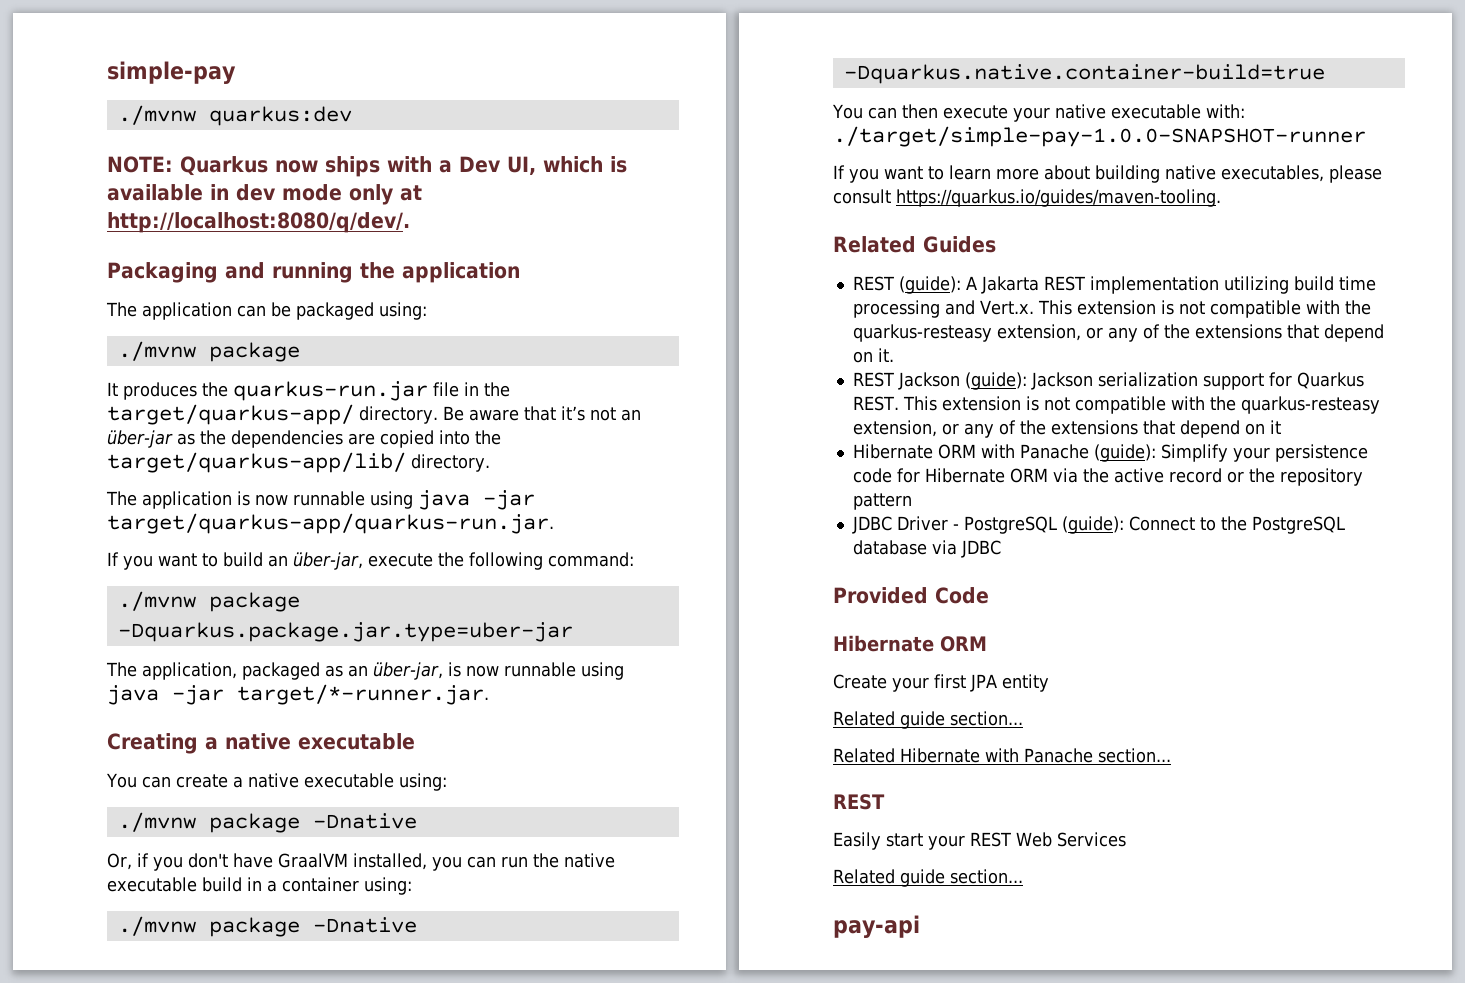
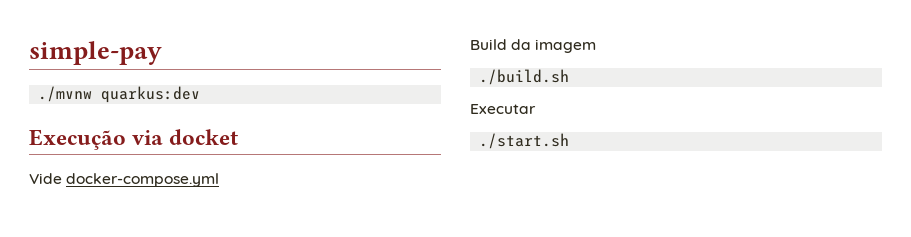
- NOTE: Quarkus now ships with a Dev UI, which is available in dev mode only at http://localhost:8080/q/dev/.
- Packaging and running the application
- The application can be packaged using:
- ./mvnw package
- It produces the quarkus-run.jar file in the target/quarkus-app/ directory. Be aware that it’s not an über-jar as the dependencies are copied into the target/quarkus-app/lib/ directory.
- The application is now runnable using java -jar target/quarkus-app/quarkus-run.jar.
- If you want to build an über-jar, execute the following command:
- ./mvnw package -Dquarkus.package.jar.type=uber-jar
- The application, packaged as an über-jar, is now runnable using java -jar target/*-runner.jar.
- Creating a native executable
- You can create a native executable using:
- ./mvnw package -Dnative
- Or, if you don't have GraalVM installed, you can run the native executable build in a container using:
- ./mvnw package -Dnative -Dquarkus.native.container-build=true
- You can then execute your native executable with: ./target/simple-pay-1.0.0-SNAPSHOT-runner
- If you want to learn more about building native executables, please consult https://quarkus.io/guides/maven-tooling.
- Related Guides
- REST (guide): A Jakarta REST implementation utilizing build time processing and Vert.x. This extension is not compatible with the quarkus-resteasy extension, or any of the extensions that depend on it.
- REST Jackson (guide): Jackson serialization support for Quarkus REST. This extension is not compatible with the quarkus-resteasy extension, or any of the extensions that depend on it
- Hibernate ORM with Panache (guide): Simplify your persistence code for Hibernate ORM via the active record or the repository pattern
- JDBC Driver - PostgreSQL (guide): Connect to the PostgreSQL database via JDBC
- Provided Code
- Hibernate ORM
- Create your first JPA entity
- Related guide section...
- Related Hibernate with Panache section...
- REST
- Easily start your REST Web Services
- Related guide section...
- pay-api
+ Execução via docket
+ Vide docker-compose.yml
+ Build da imagem
+ ./build.sh
+ Executar
+ ./start.sh

